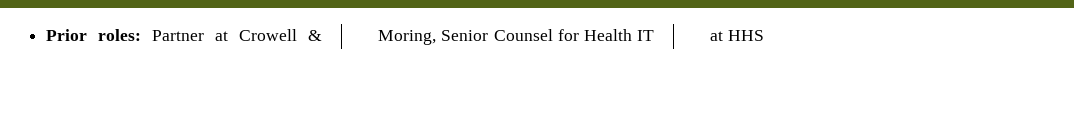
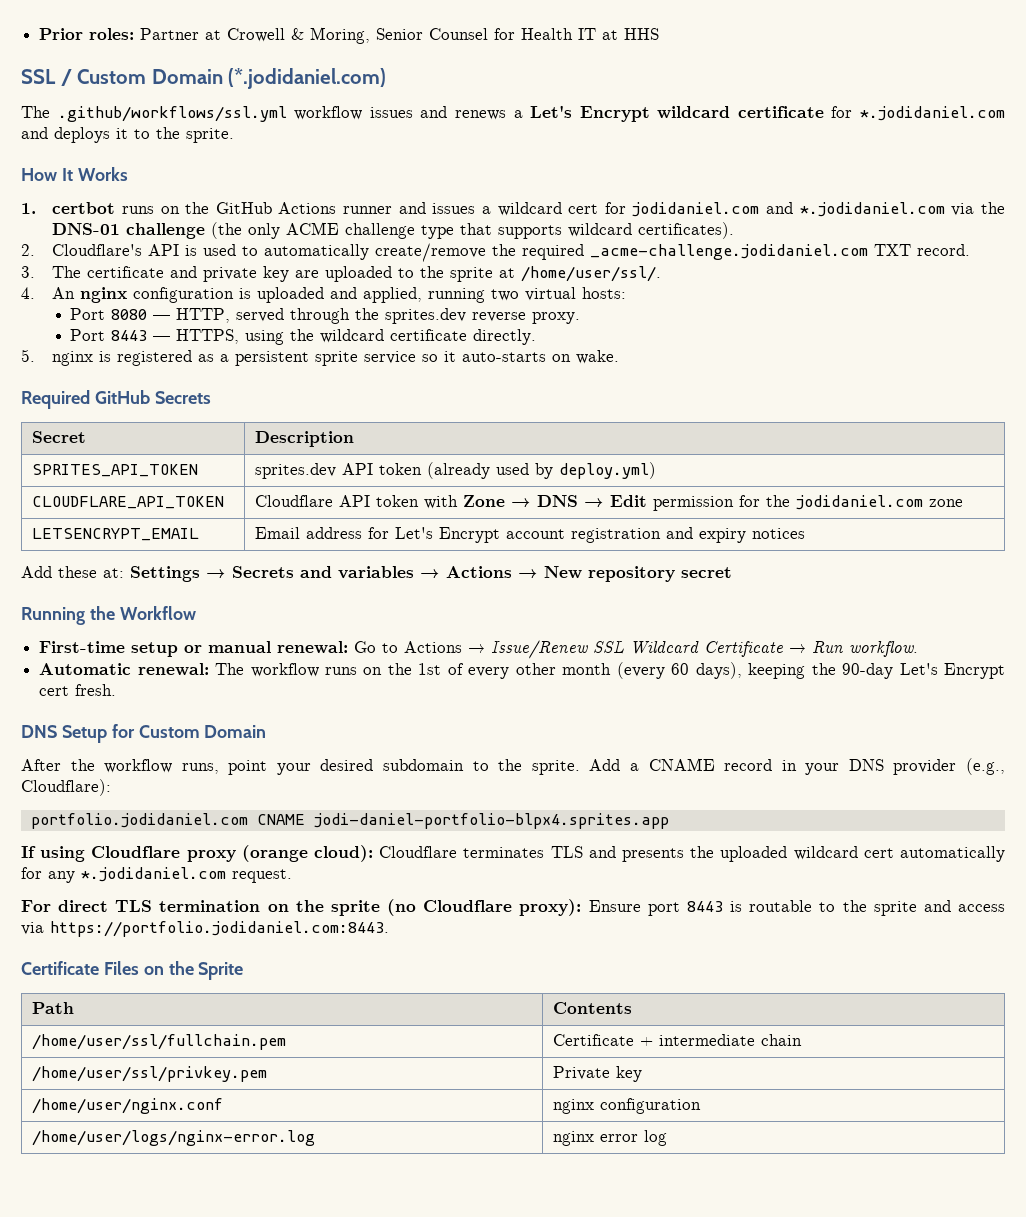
+ SSL / Custom Domain (*.jodidaniel.com)
+ The .github/workflows/ssl.yml workflow issues and renews a Let's Encrypt wildcard certificate for *.jodidaniel.com and deploys it to the sprite.
+ How It Works
+ 1. certbot runs on the GitHub Actions runner and issues a wildcard cert for jodidaniel.com and *.jodidaniel.com via the DNS-01 challenge (the only ACME challenge type that supports wildcard certificates).
+ 2. Cloudflare's API is used to automatically create/remove the required _acme-challenge.jodidaniel.com TXT record.
+ 3. The certificate and private key are uploaded to the sprite at /home/user/ssl/.
+ 4. An nginx configuration is uploaded and applied, running two virtual hosts:
+ Port 8080 — HTTP, served through the sprites.dev reverse proxy.
+ Port 8443 — HTTPS, using the wildcard certificate directly.
+ 5. nginx is registered as a persistent sprite service so it auto-starts on wake.
+ Required GitHub Secrets
+ Secret | Description
+ SPRITES_API_TOKEN | sprites.dev API token (already used by deploy.yml)
+ CLOUDFLARE_API_TOKEN | Cloudflare API token with Zone → DNS → Edit permission for the jodidaniel.com zone
+ LETSENCRYPT_EMAIL | Email address for Let's Encrypt account registration and expiry notices
+ Add these at: Settings → Secrets and variables → Actions → New repository secret
+ Running the Workflow
+ First-time setup or manual renewal: Go to Actions → Issue/Renew SSL Wildcard Certificate → Run workflow.
+ Automatic renewal: The workflow runs on the 1st of every other month (every 60 days), keeping the 90-day Let's Encrypt cert fresh.
+ DNS Setup for Custom Domain
+ After the workflow runs, point your desired subdomain to the sprite. Add a CNAME record in your DNS provider (e.g., Cloudflare):
+ portfolio.jodidaniel.com CNAME jodi-daniel-portfolio-blpx4.sprites.app
+ If using Cloudflare proxy (orange cloud): Cloudflare terminates TLS and presents the uploaded wildcard cert automatically for any *.jodidaniel.com request.
+ For direct TLS termination on the sprite (no Cloudflare proxy): Ensure port 8443 is routable to the sprite and access via https://portfolio.jodidaniel.com:8443.
+ Certificate Files on the Sprite
+ Path | Contents
+ /home/user/ssl/fullchain.pem | Certificate + intermediate chain
+ /home/user/ssl/privkey.pem | Private key
+ /home/user/nginx.conf | nginx configuration
+ /home/user/logs/nginx-error.log | nginx error log

